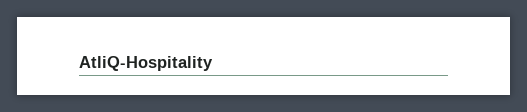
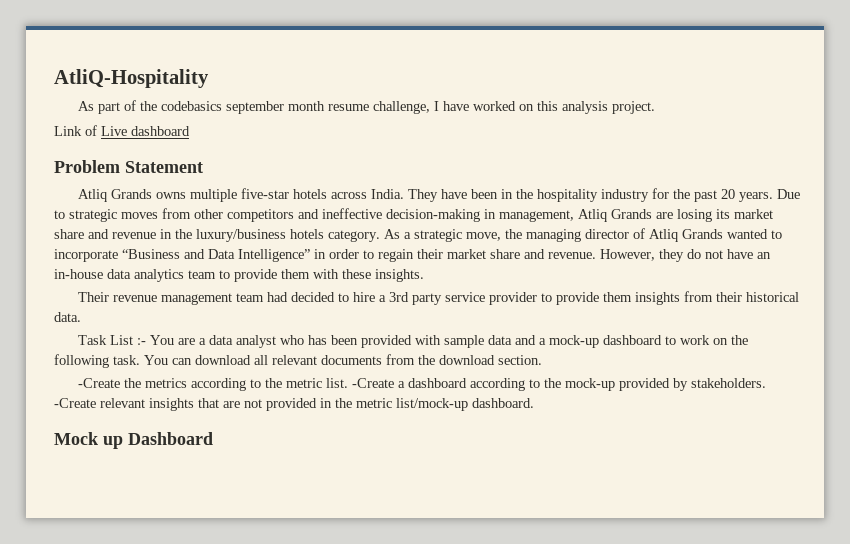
+ As part of the codebasics september month resume challenge, I have worked on this analysis project.
+ Link of Live dashboard
+ Problem Statement
+ Atliq Grands owns multiple five-star hotels across India. They have been in the hospitality industry for the past 20 years. Due to strategic moves from other competitors and ineffective decision-making in management, Atliq Grands are losing its market share and revenue in the luxury/business hotels category. As a strategic move, the managing director of Atliq Grands wanted to incorporate “Business and Data Intelligence” in order to regain their market share and revenue. However, they do not have an in-house data analytics team to provide them with these insights.
+ Their revenue management team had decided to hire a 3rd party service provider to provide them insights from their historical data.
+ Task List :- You are a data analyst who has been provided with sample data and a mock-up dashboard to work on the following task. You can download all relevant documents from the download section.
+ -Create the metrics according to the metric list. -Create a dashboard according to the mock-up provided by stakeholders. -Create relevant insights that are not provided in the metric list/mock-up dashboard.
+ Mock up Dashboard

